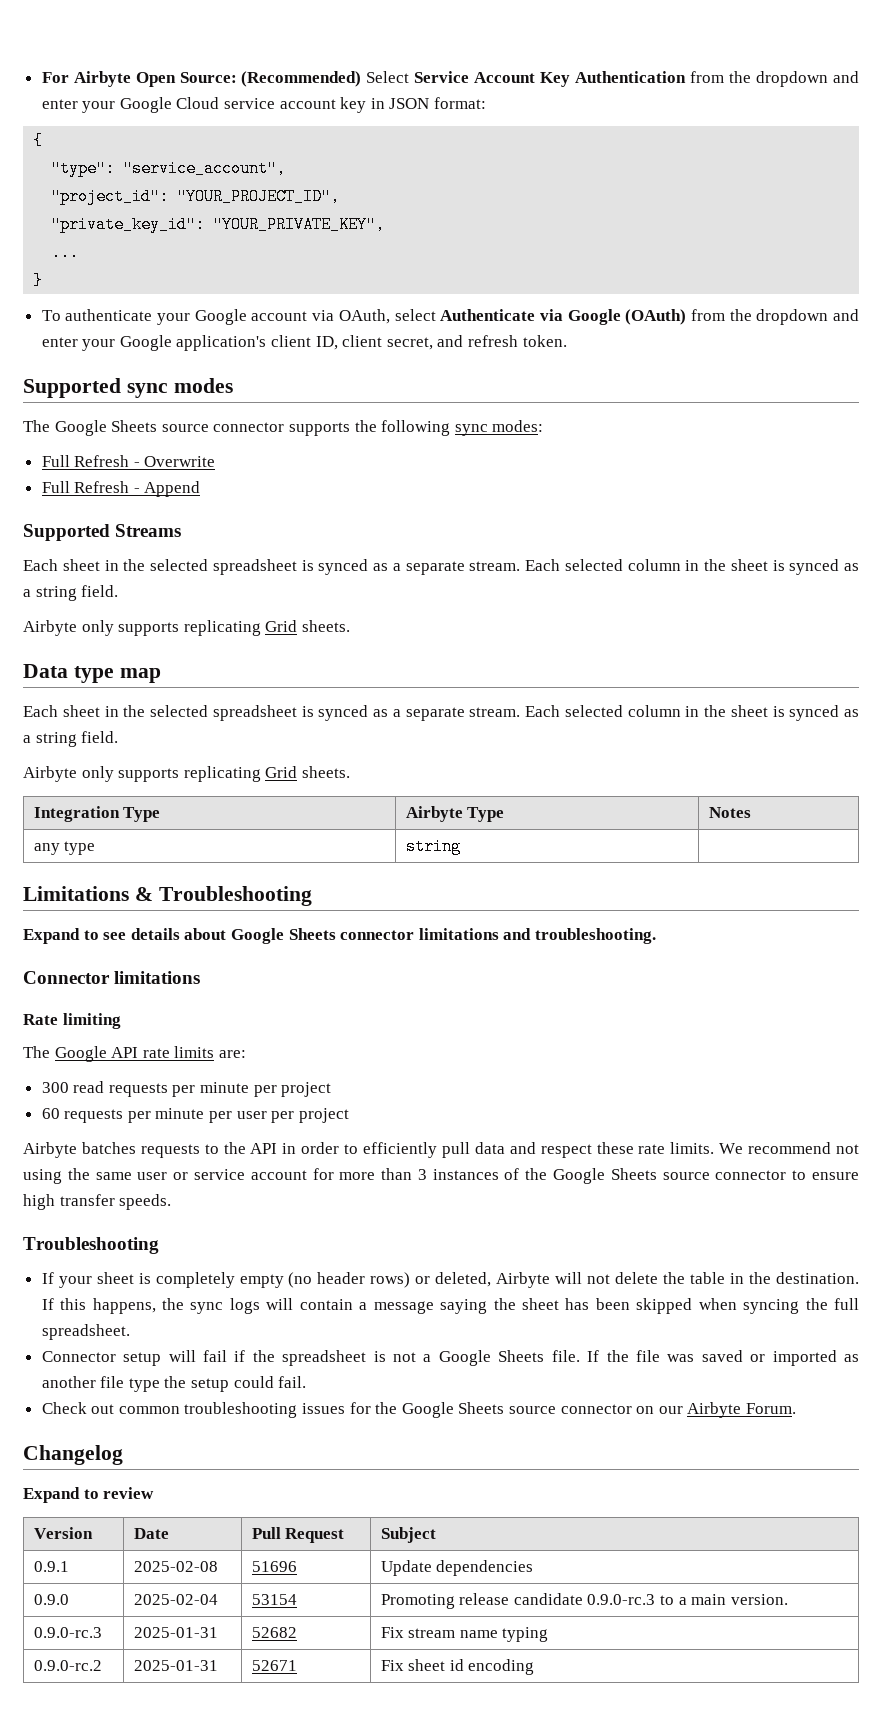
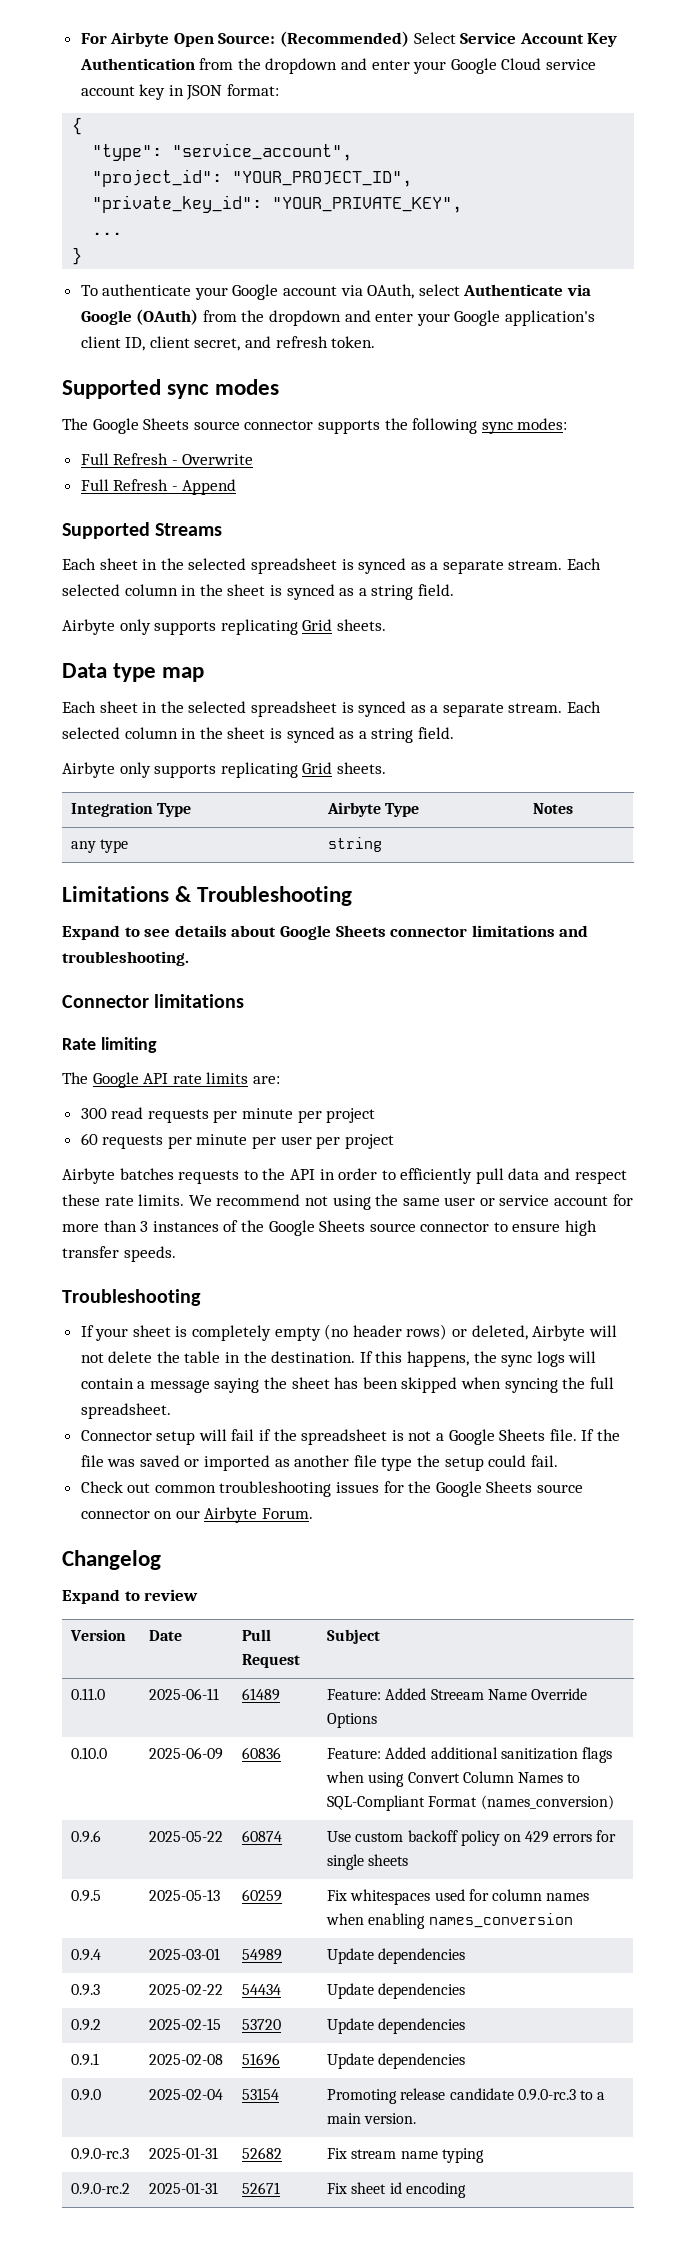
+ 0.11.0 | 2025-06-11 | 61489 | Feature: Added Streeam Name Override Options
+ 0.10.0 | 2025-06-09 | 60836 | Feature: Added additional sanitization flags when using Convert Column Names to SQL-Compliant Format (names_conversion)
+ 0.9.6 | 2025-05-22 | 60874 | Use custom backoff policy on 429 errors for single sheets
+ 0.9.5 | 2025-05-13 | 60259 | Fix whitespaces used for column names when enabling names_conversion
+ 0.9.4 | 2025-03-01 | 54989 | Update dependencies
+ 0.9.3 | 2025-02-22 | 54434 | Update dependencies
+ 0.9.2 | 2025-02-15 | 53720 | Update dependencies

